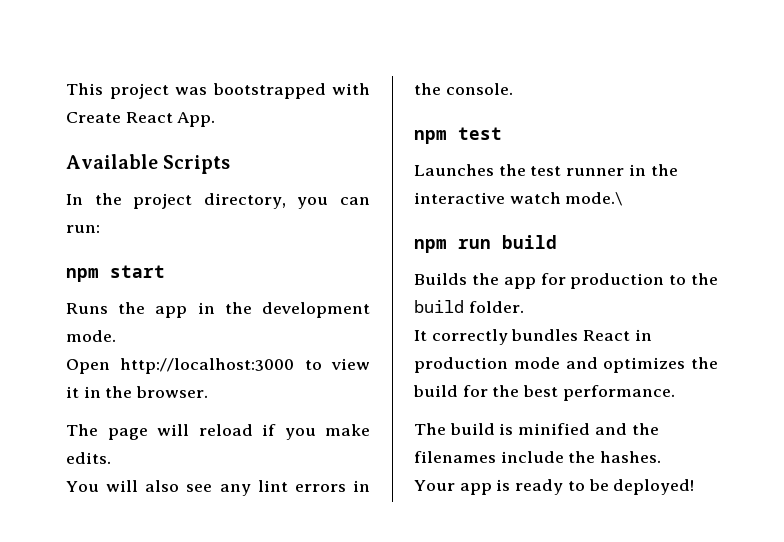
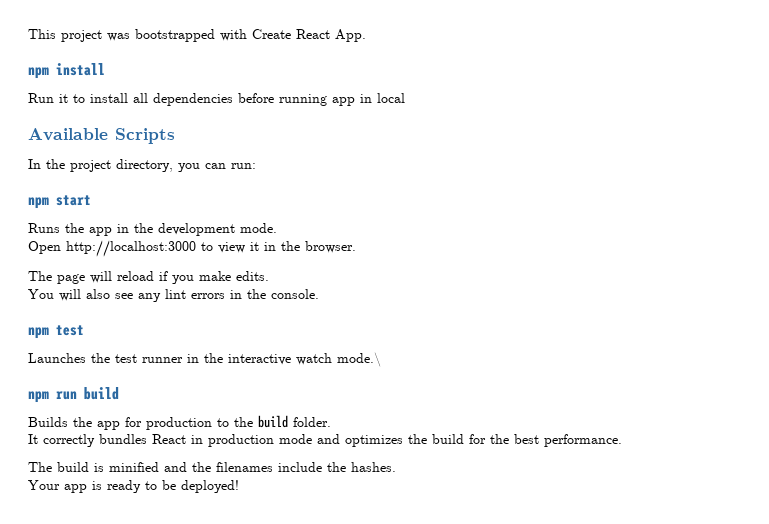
+ npm install
+ Run it to install all dependencies before running app in local

